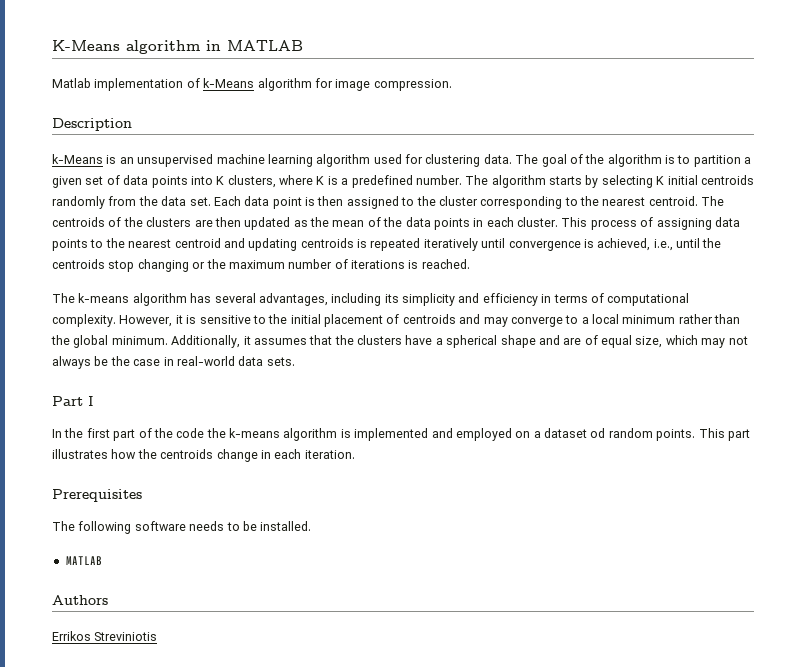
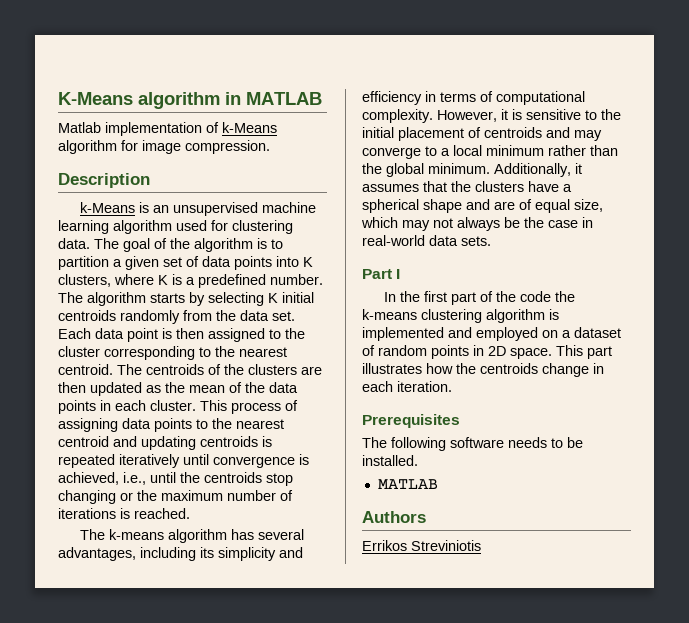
- In the first part of the code the k-means algorithm is implemented and employed on a dataset od random points.
+ In the first part of the code the k-means clustering algorithm is implemented and employed on a dataset of random points in 2D space.

